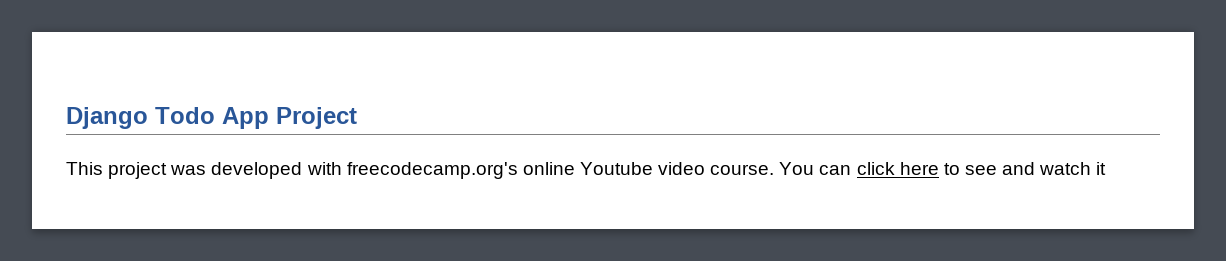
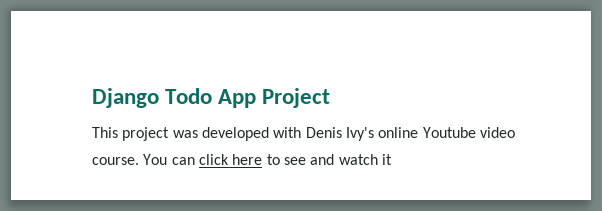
- This project was developed with freecodecamp.org's online Youtube video course.
+ This project was developed with Denis Ivy's online Youtube video course.

